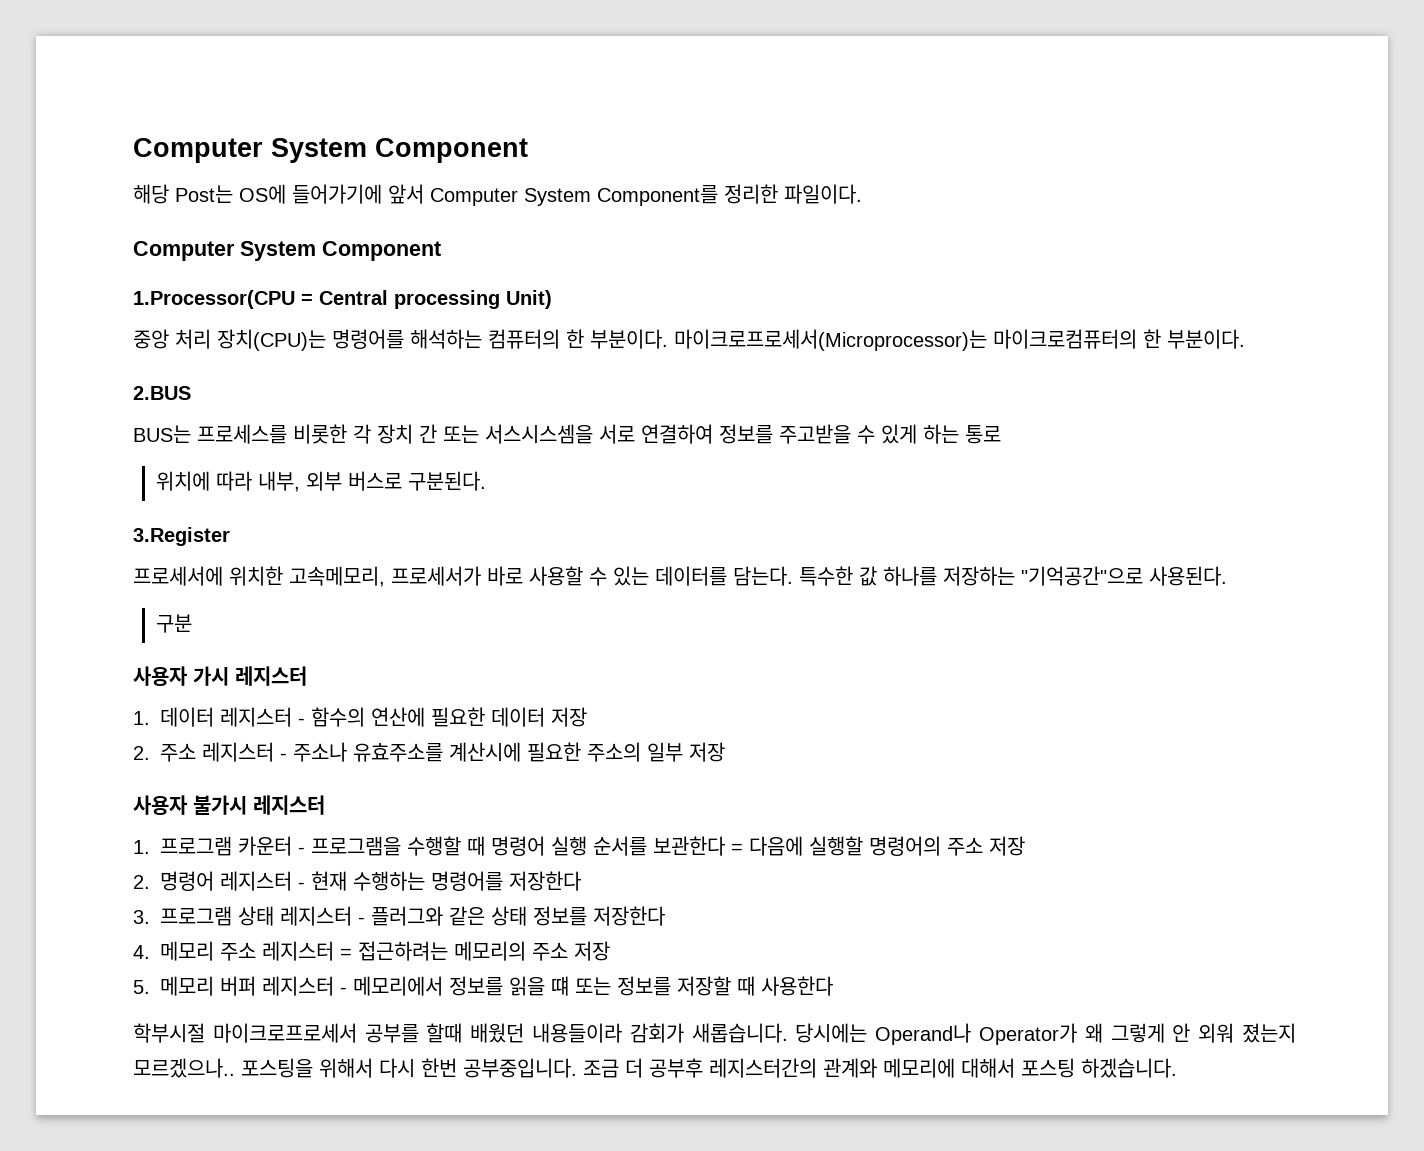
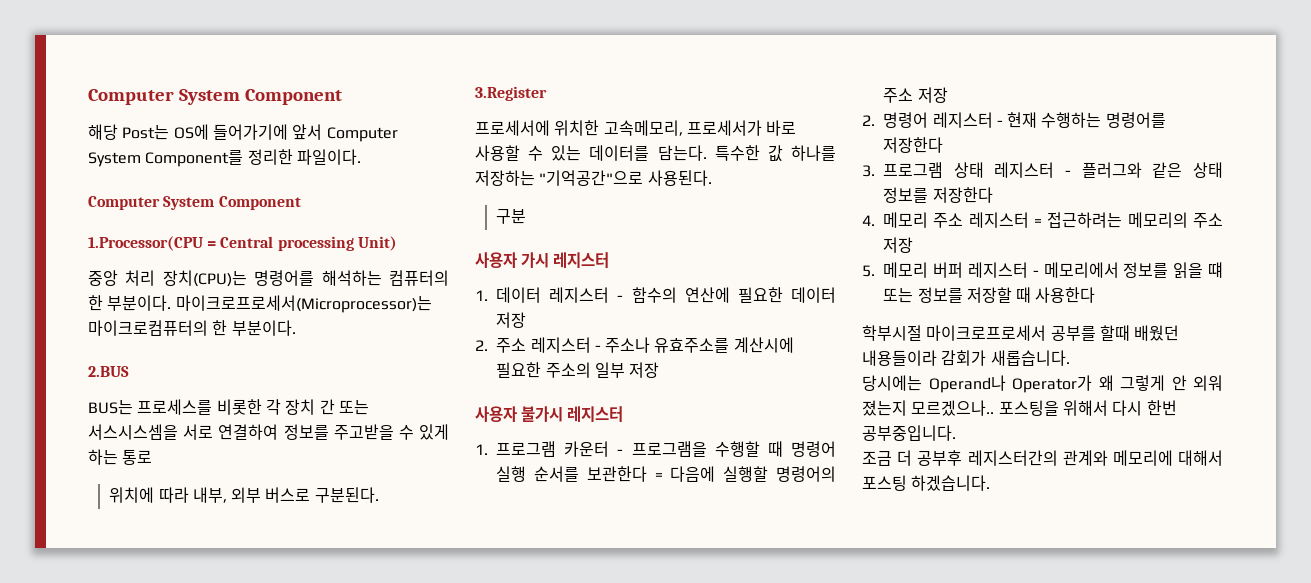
- 학부시절 마이크로프로세서 공부를 할때 배웠던 내용들이라 감회가 새롭습니다. 당시에는 Operand나 Operator가 왜 그렇게 안 외워 졌는지 모르겠으나..
+ 학부시절 마이크로프로세서 공부를 할때 배웠던 내용들이라 감회가 새롭습니다.
+ 당시에는 Operand나 Operator가 왜 그렇게 안 외워 졌는지 모르겠으나..
- 포스팅을 위해서 다시 한번 공부중입니다. 조금 더 공부후 레지스터간의 관계와 메모리에 대해서 포스팅 하겠습니다.
+ 포스팅을 위해서 다시 한번 공부중입니다.
+ 조금 더 공부후 레지스터간의 관계와 메모리에 대해서 포스팅 하겠습니다.

